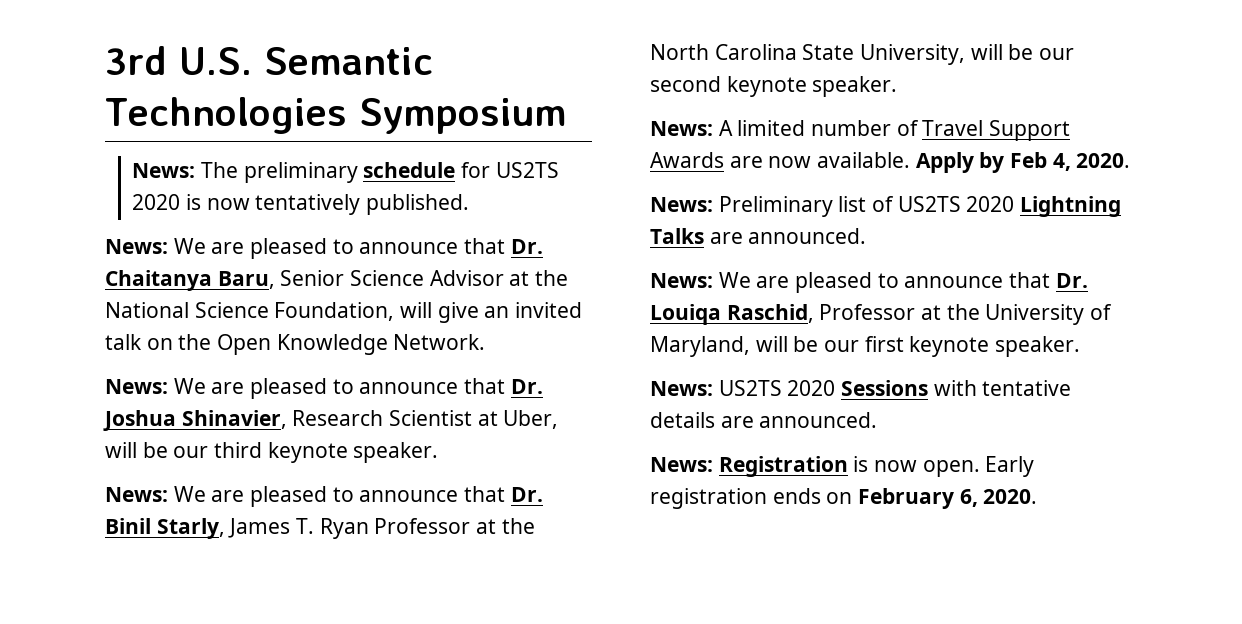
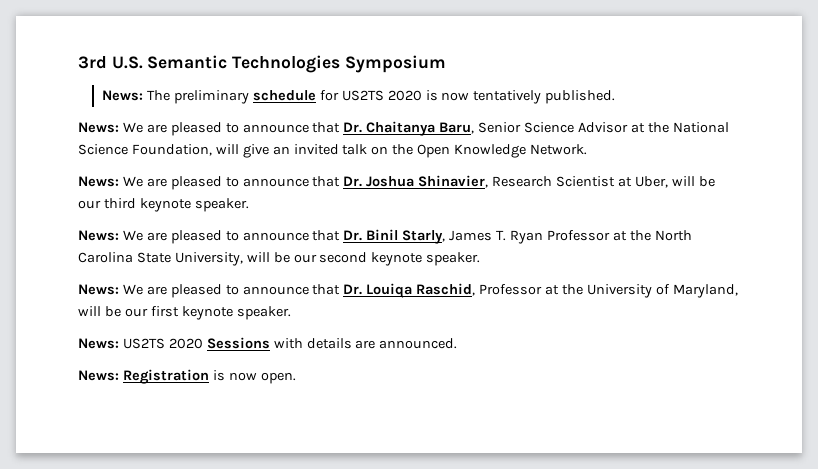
- News: A limited number of Travel Support Awards are now available. Apply by Feb 4, 2020.
- News: Preliminary list of US2TS 2020 Lightning Talks are announced.
- News: US2TS 2020 Sessions with tentative details are announced.
+ News: US2TS 2020 Sessions with details are announced.
- Early registration ends on February 6, 2020.

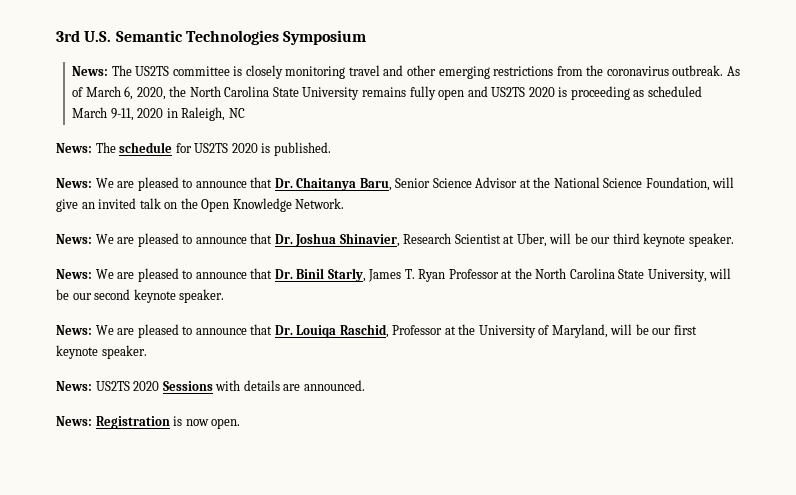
- News: The preliminary schedule for US2TS 2020 is now tentatively published.
+ News: The US2TS committee is closely monitoring travel and other emerging restrictions from the coronavirus outbreak. As of March 6, 2020, the North Carolina State University remains fully open and US2TS 2020 is proceeding as scheduled March 9-11, 2020 in Raleigh, NC
+ News: The schedule for US2TS 2020 is published.

